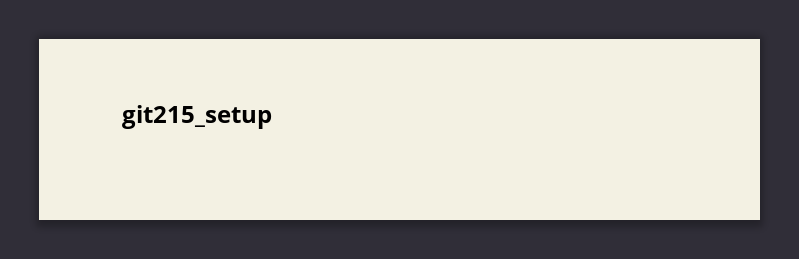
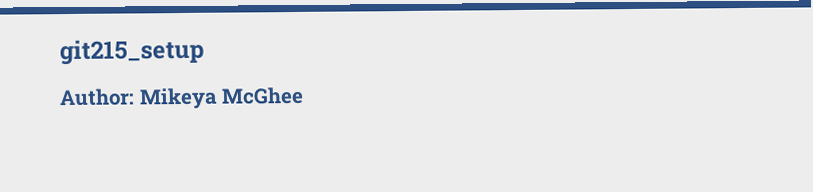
+ Author: Mikeya McGhee

